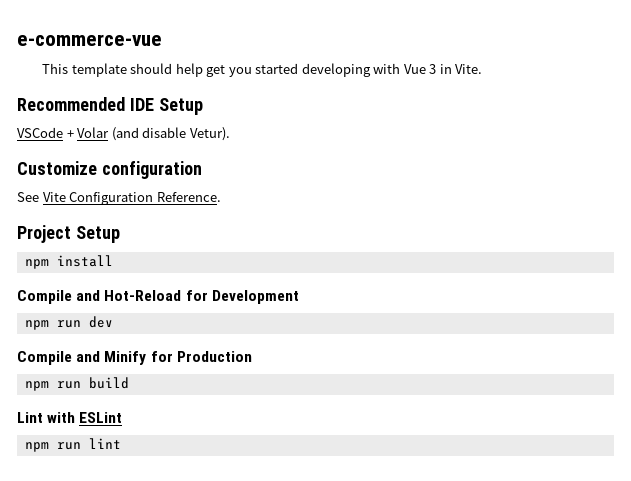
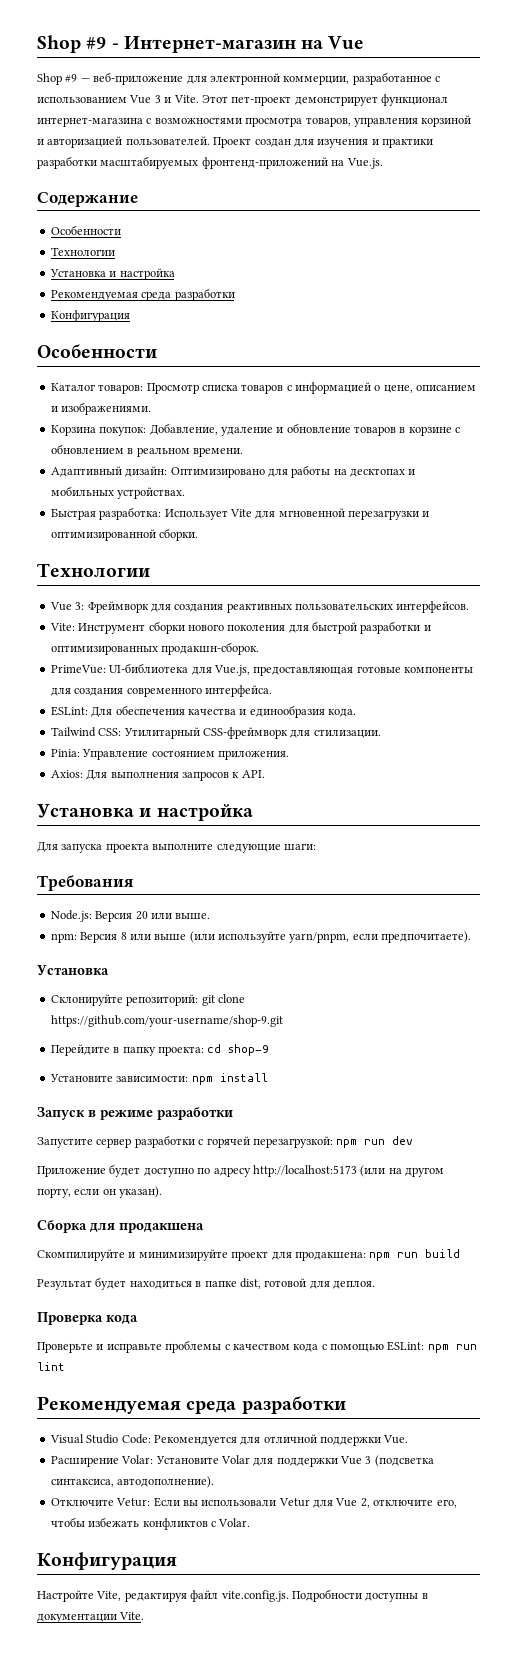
- e-commerce-vue
- This template should help get you started developing with Vue 3 in Vite.
- Recommended IDE Setup
- VSCode + Volar (and disable Vetur).
- Customize configuration
- See Vite Configuration Reference.
- Project Setup
- npm install
- Compile and Hot-Reload for Development
- npm run dev
- Compile and Minify for Production
- npm run build
- Lint with ESLint
- npm run lint
+ Shop #9 - Интернет-магазин на Vue
+ Shop #9 — веб-приложение для электронной коммерции, разработанное с использованием Vue 3 и Vite. Этот пет-проект демонстрирует функционал интернет-магазина с возможностями просмотра товаров, управления корзиной и авторизацией пользователей. Проект создан для изучения и практики разработки масштабируемых фронтенд-приложений на Vue.js.
+ Содержание
+ Особенности
+ Технологии
+ Установка и настройка
+ Рекомендуемая среда разработки
+ Конфигурация
+ Особенности
+ Каталог товаров: Просмотр списка товаров с информацией о цене, описанием и изображениями.
+ Корзина покупок: Добавление, удаление и обновление товаров в корзине с обновлением в реальном времени.
+ Адаптивный дизайн: Оптимизировано для работы на десктопах и мобильных устройствах.
+ Быстрая разработка: Использует Vite для мгновенной перезагрузки и оптимизированной сборки.
+ Технологии
+ Vue 3: Фреймворк для создания реактивных пользовательских интерфейсов.
+ Vite: Инструмент сборки нового поколения для быстрой разработки и оптимизированных продакшн-сборок.
+ PrimeVue: UI-библиотека для Vue.js, предоставляющая готовые компоненты для создания современного интерфейса.
+ ESLint: Для обеспечения качества и единообразия кода.
+ Tailwind CSS: Утилитарный CSS-фреймворк для стилизации.
+ Pinia: Управление состоянием приложения.
+ Axios: Для выполнения запросов к API.
+ Установка и настройка
+ Для запуска проекта выполните следующие шаги:
+ Требования
+ Node.js: Версия 20 или выше.
+ npm: Версия 8 или выше (или используйте yarn/pnpm, если предпочитаете).
+ Установка
+ Склонируйте репозиторий: git clone https://github.com/your-username/shop-9.git
+ Перейдите в папку проекта: cd shop-9
+ Установите зависимости: npm install
+ Запуск в режиме разработки
+ Запустите сервер разработки с горячей перезагрузкой: npm run dev
+ Приложение будет доступно по адресу http://localhost:5173 (или на другом порту, если он указан).
+ Сборка для продакшена
+ Скомпилируйте и минимизируйте проект для продакшена: npm run build
+ Результат будет находиться в папке dist, готовой для деплоя.
+ Проверка кода
+ Проверьте и исправьте проблемы с качеством кода с помощью ESLint: npm run lint
+ Рекомендуемая среда разработки
+ Visual Studio Code: Рекомендуется для отличной поддержки Vue.
+ Расширение Volar: Установите Volar для поддержки Vue 3 (подсветка синтаксиса, автодополнение).
+ Отключите Vetur: Если вы использовали Vetur для Vue 2, отключите его, чтобы избежать конфликтов с Volar.
+ Конфигурация
+ Настройте Vite, редактируя файл vite.config.js. Подробности доступны в документации Vite.

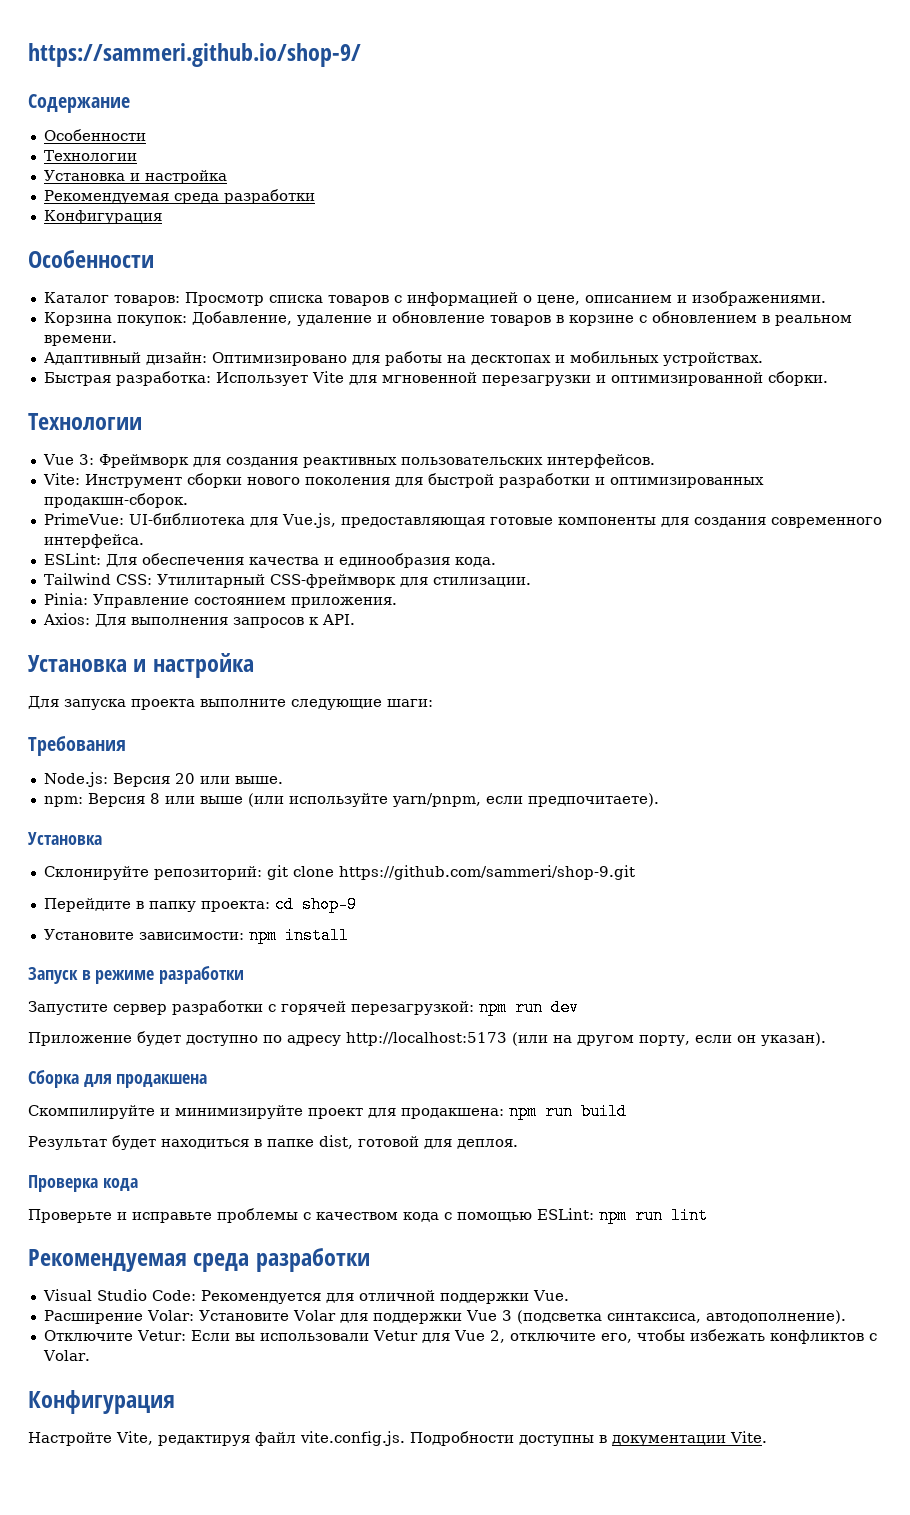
- Shop #9 - Интернет-магазин на Vue
- Shop #9 — веб-приложение для электронной коммерции, разработанное с использованием Vue 3 и Vite. Этот пет-проект демонстрирует функционал интернет-магазина с возможностями просмотра товаров, управления корзиной и авторизацией пользователей. Проект создан для изучения и практики разработки масштабируемых фронтенд-приложений на Vue.js.
+ https://sammeri.github.io/shop-9/
- Склонируйте репозиторий: git clone https://github.com/your-username/shop-9.git
+ Склонируйте репозиторий: git clone https://github.com/sammeri/shop-9.git

